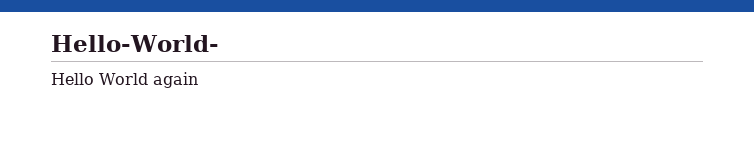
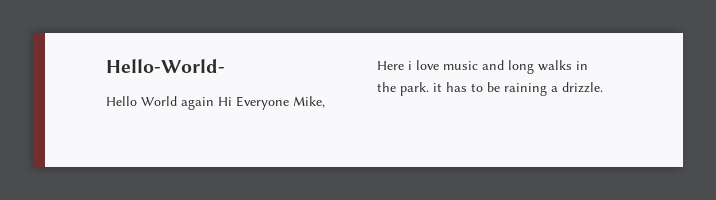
- Hello World again
+ Hello World again Hi Everyone Mike, Here i love music and long walks in the park. it has to be raining a drizzle.

